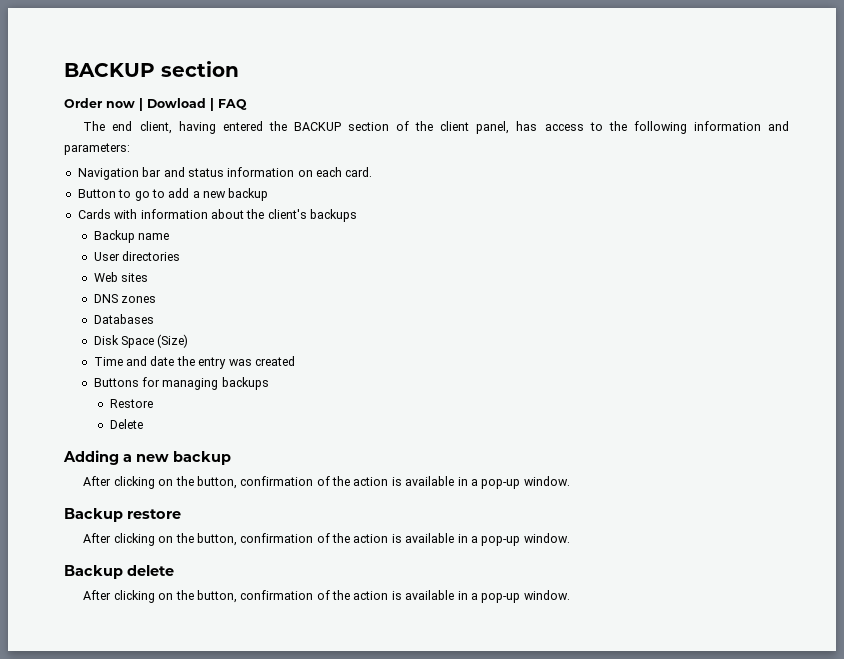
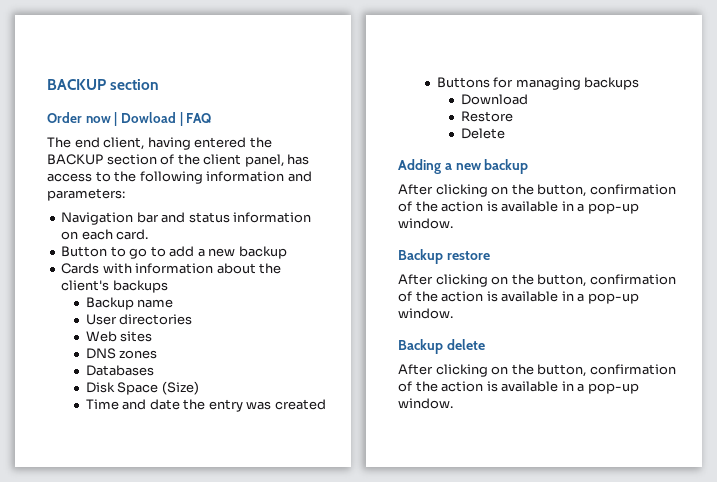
+ Download

